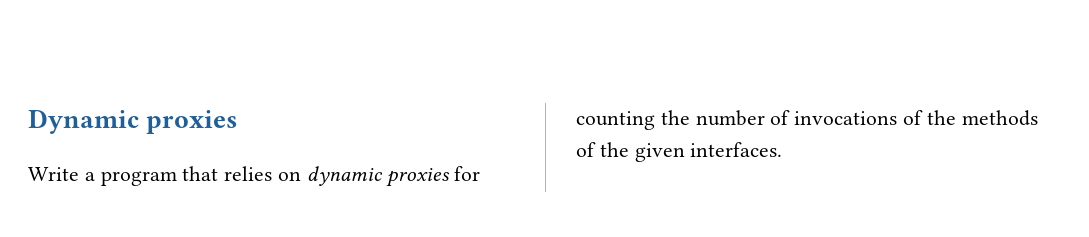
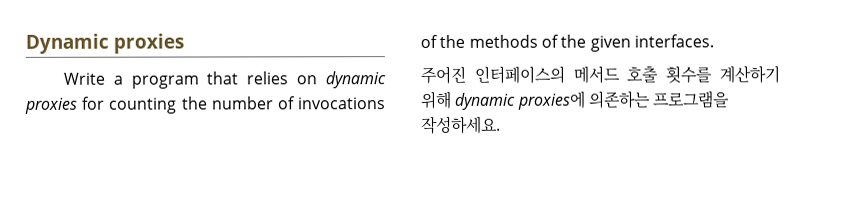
+ 주어진 인터페이스의 메서드 호출 횟수를 계산하기 위해 dynamic proxies에 의존하는 프로그램을 작성하세요.

